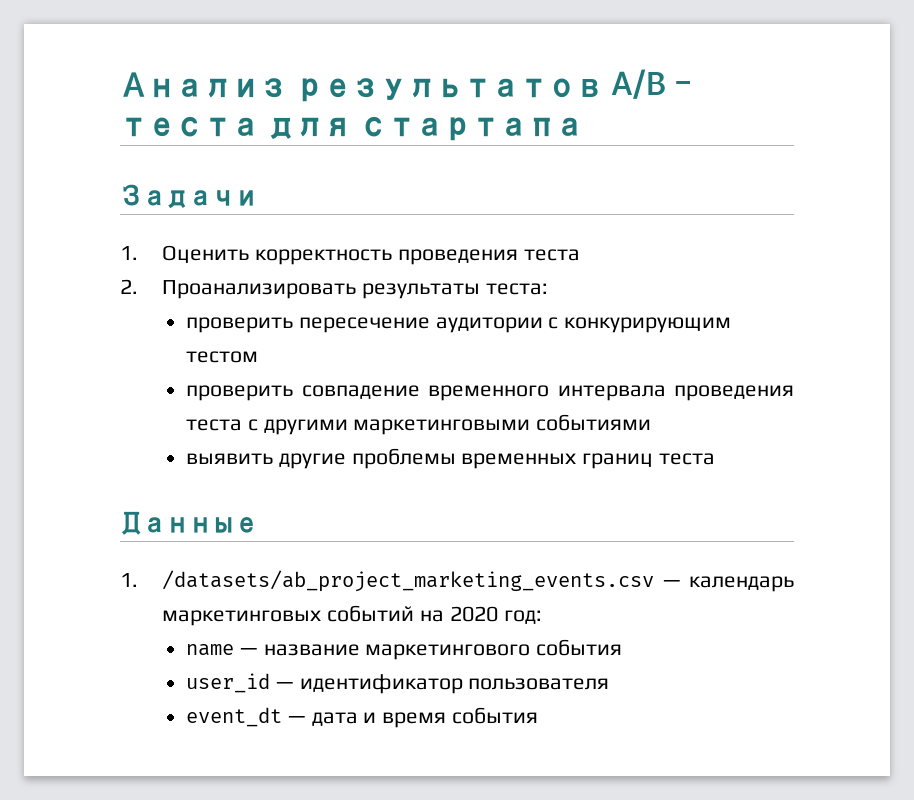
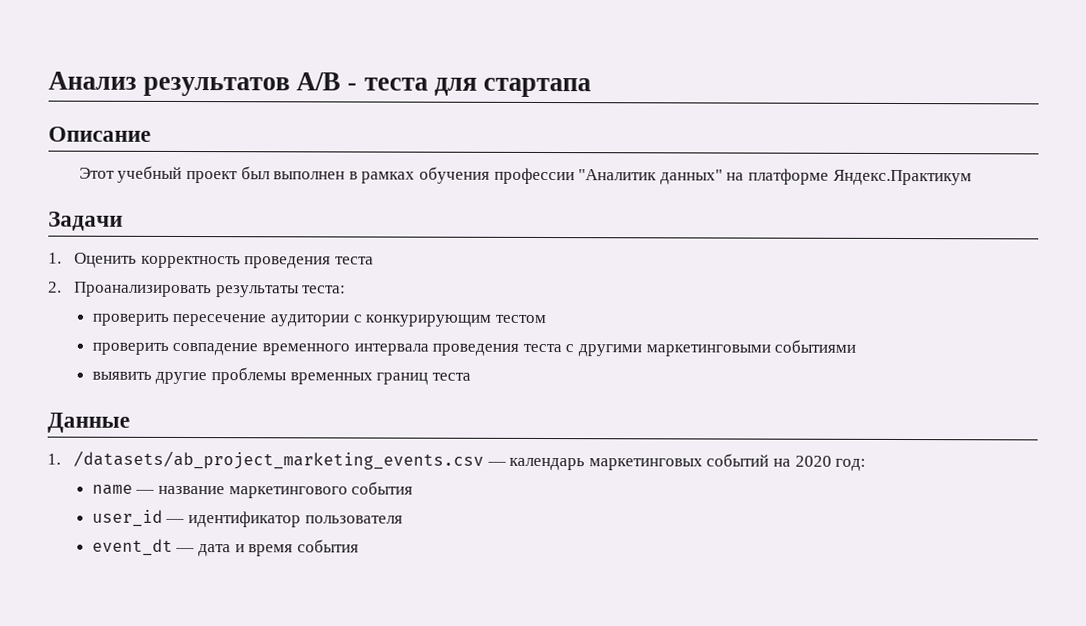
+ Описание
+ Этот учебный проект был выполнен в рамках обучения профессии "Аналитик данных" на платформе Яндекс.Практикум

